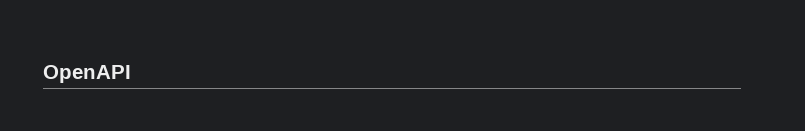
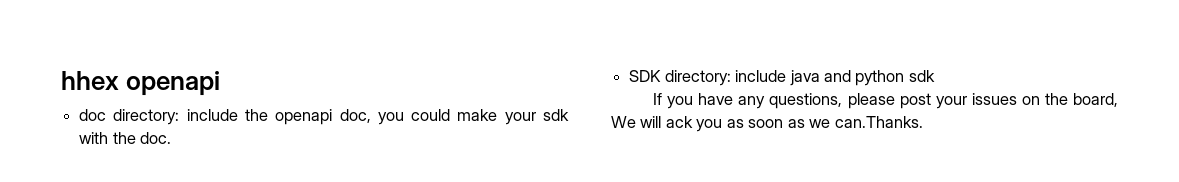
- OpenAPI
+ hhex openapi
+ doc directory: include the openapi doc, you could make your sdk with the doc.
+ SDK directory: include java and python sdk
+ If you have any questions, please post your issues on the board, We will ack you as soon as we can.Thanks.

